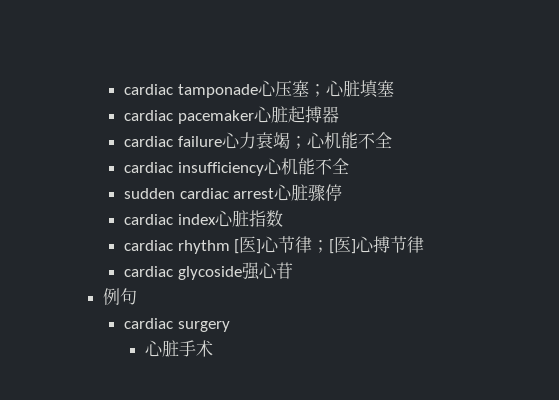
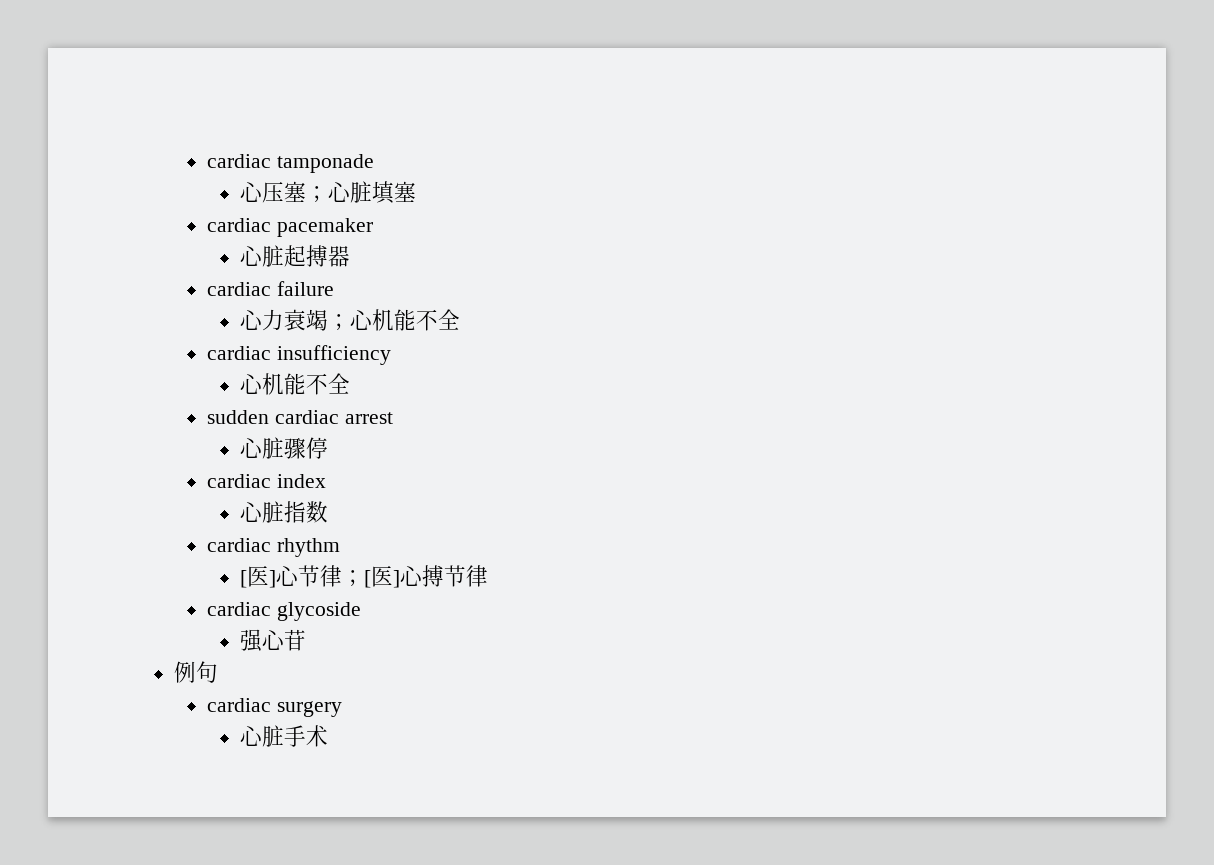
- cardiac tamponade心压塞；心脏填塞
+ cardiac tamponade
+ 心压塞；心脏填塞
- cardiac pacemaker心脏起搏器
+ cardiac pacemaker
+ 心脏起搏器
- cardiac failure心力衰竭；心机能不全
+ cardiac failure
+ 心力衰竭；心机能不全
- cardiac insufficiency心机能不全
+ cardiac insufficiency
+ 心机能不全
- sudden cardiac arrest心脏骤停
+ sudden cardiac arrest
+ 心脏骤停
- cardiac index心脏指数
+ cardiac index
+ 心脏指数
- cardiac rhythm [医]心节律；[医]心搏节律
+ cardiac rhythm
+ [医]心节律；[医]心搏节律
- cardiac glycoside强心苷
+ cardiac glycoside
+ 强心苷

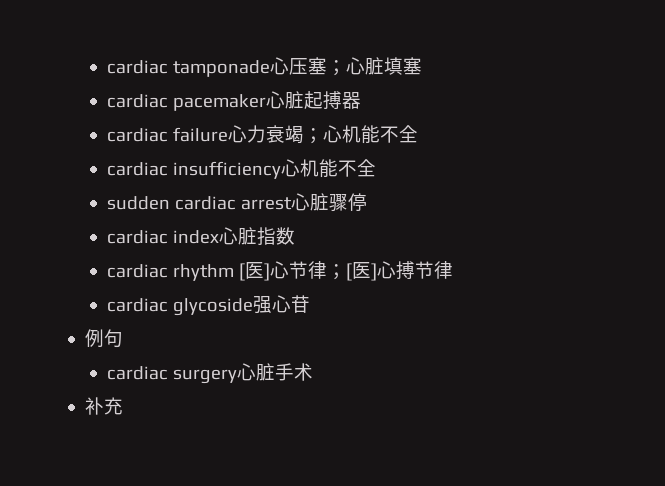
- cardiac tamponade
- 心压塞；心脏填塞
+ cardiac tamponade心压塞；心脏填塞
- cardiac pacemaker
- 心脏起搏器
+ cardiac pacemaker心脏起搏器
- cardiac failure
- 心力衰竭；心机能不全
+ cardiac failure心力衰竭；心机能不全
- cardiac insufficiency
- 心机能不全
+ cardiac insufficiency心机能不全
- sudden cardiac arrest
- 心脏骤停
+ sudden cardiac arrest心脏骤停
- cardiac index
- 心脏指数
+ cardiac index心脏指数
- cardiac rhythm
- [医]心节律；[医]心搏节律
+ cardiac rhythm [医]心节律；[医]心搏节律
- cardiac glycoside
- 强心苷
+ cardiac glycoside强心苷
- cardiac surgery
- 心脏手术
+ cardiac surgery心脏手术
+ 补充

